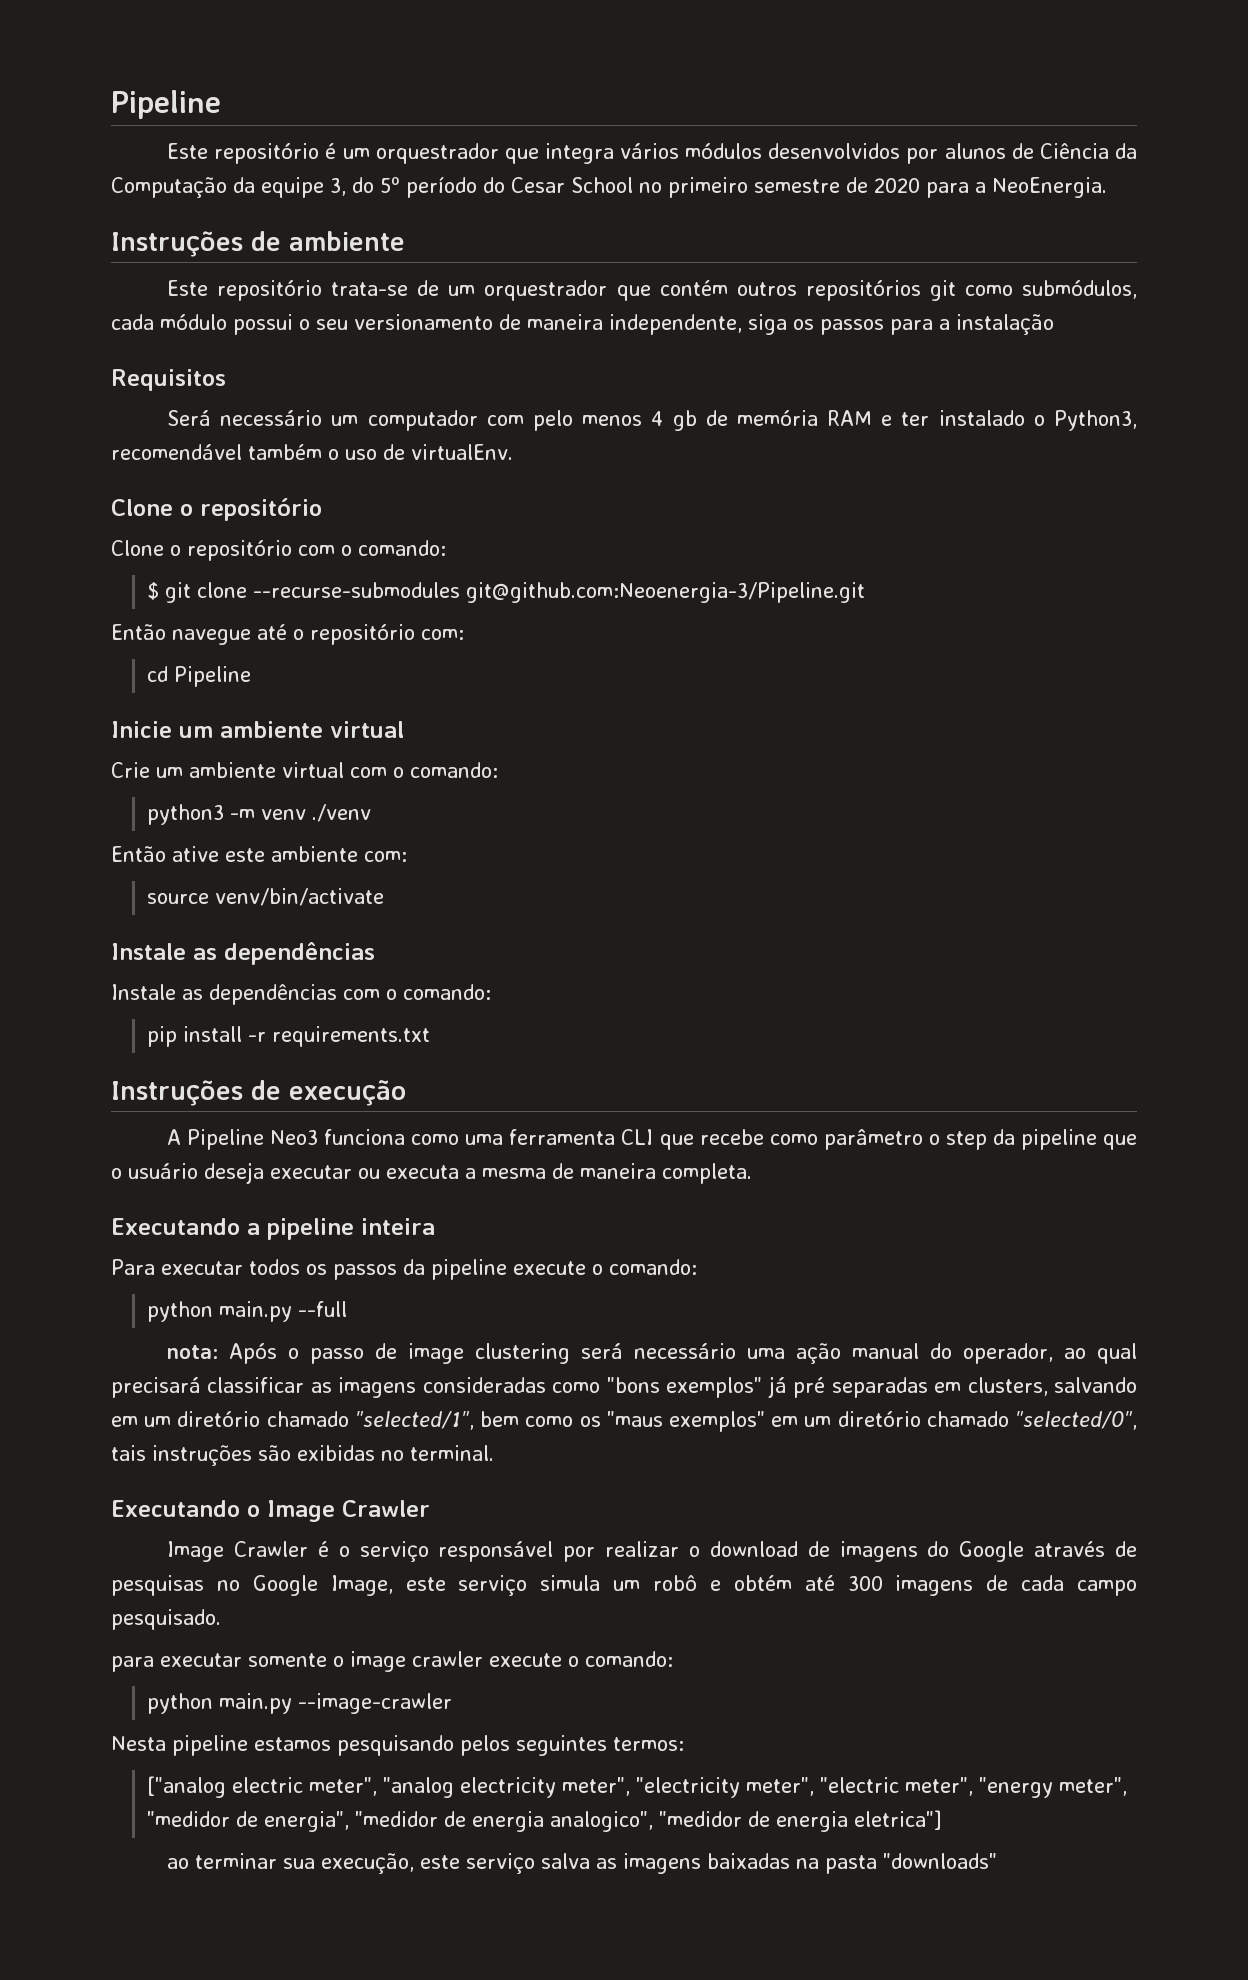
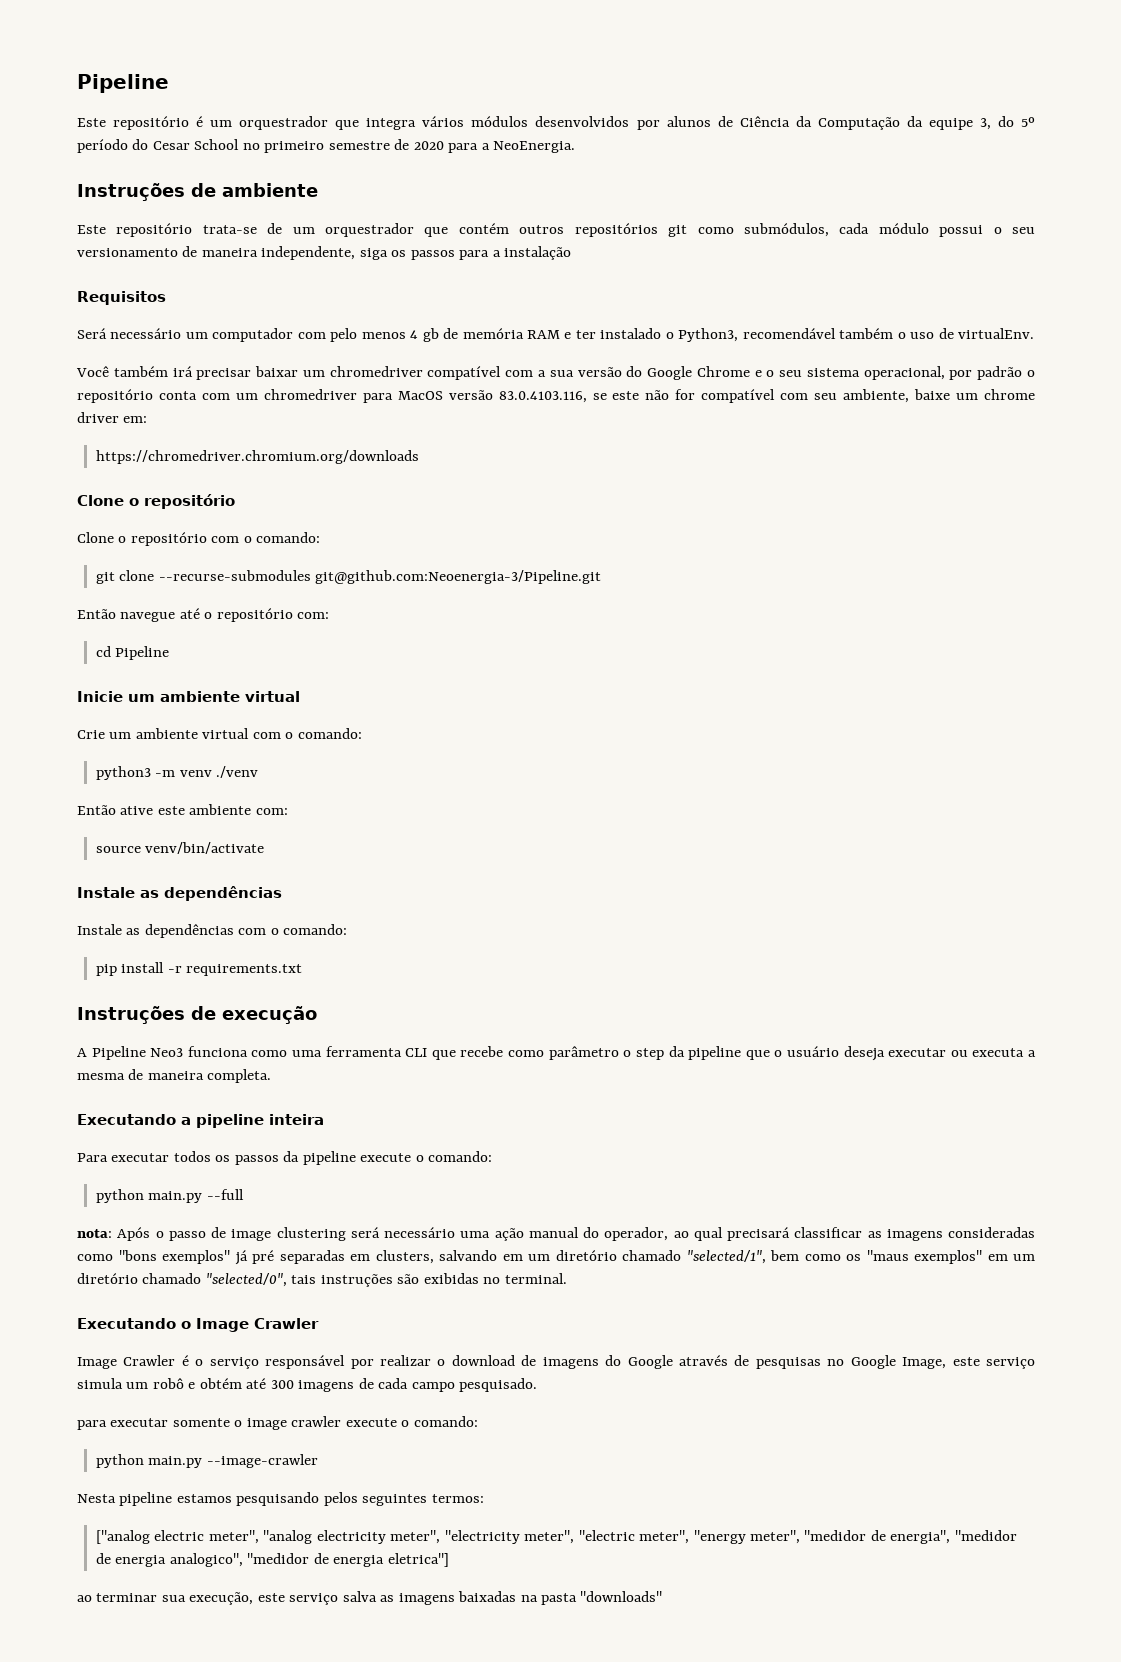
+ Você também irá precisar baixar um chromedriver compatível com a sua versão do Google Chrome e o seu sistema operacional, por padrão o repositório conta com um chromedriver para MacOS versão 83.0.4103.116, se este não for compatível com seu ambiente, baixe um chrome driver em:
+ https://chromedriver.chromium.org/downloads
- $ git clone --recurse-submodules git@github.com:Neoenergia-3/Pipeline.git
+ git clone --recurse-submodules git@github.com:Neoenergia-3/Pipeline.git

